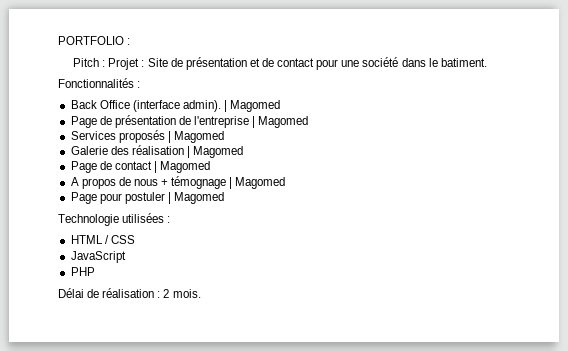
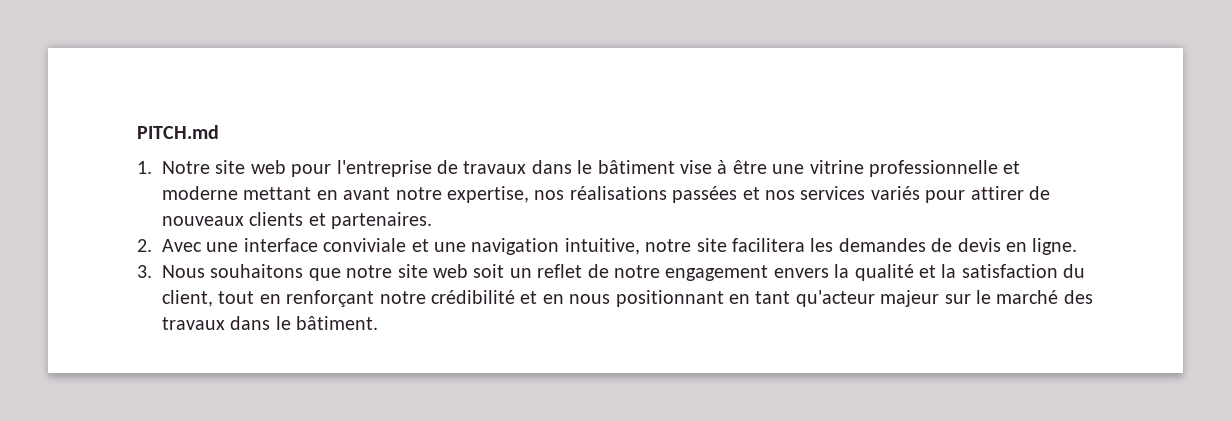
- PORTFOLIO :
- Pitch : Projet : Site de présentation et de contact pour une société dans le batiment.
- Fonctionnalités :
- Back Office (interface admin). | Magomed
- Page de présentation de l'entreprise | Magomed
- Services proposés | Magomed
- Galerie des réalisation | Magomed
- Page de contact | Magomed
- A propos de nous + témognage | Magomed
- Page pour postuler | Magomed
- Technologie utilisées :
- HTML / CSS
- JavaScript
- PHP
- Délai de réalisation : 2 mois.
+ PITCH.md
+ 1. Notre site web pour l'entreprise de travaux dans le bâtiment vise à être une vitrine professionnelle et moderne mettant en avant notre expertise, nos réalisations passées et nos services variés pour attirer de nouveaux clients et partenaires.
+ 2. Avec une interface conviviale et une navigation intuitive, notre site facilitera les demandes de devis en ligne.
+ 3. Nous souhaitons que notre site web soit un reflet de notre engagement envers la qualité et la satisfaction du client, tout en renforçant notre crédibilité et en nous positionnant en tant qu'acteur majeur sur le marché des travaux dans le bâtiment.

